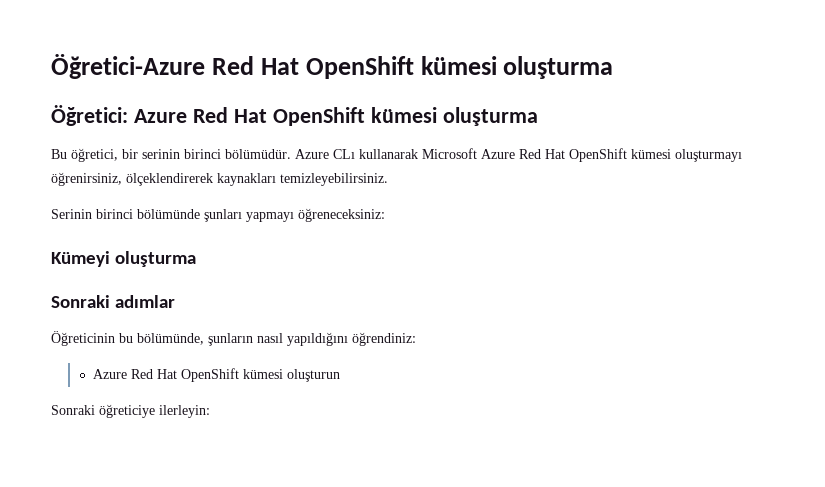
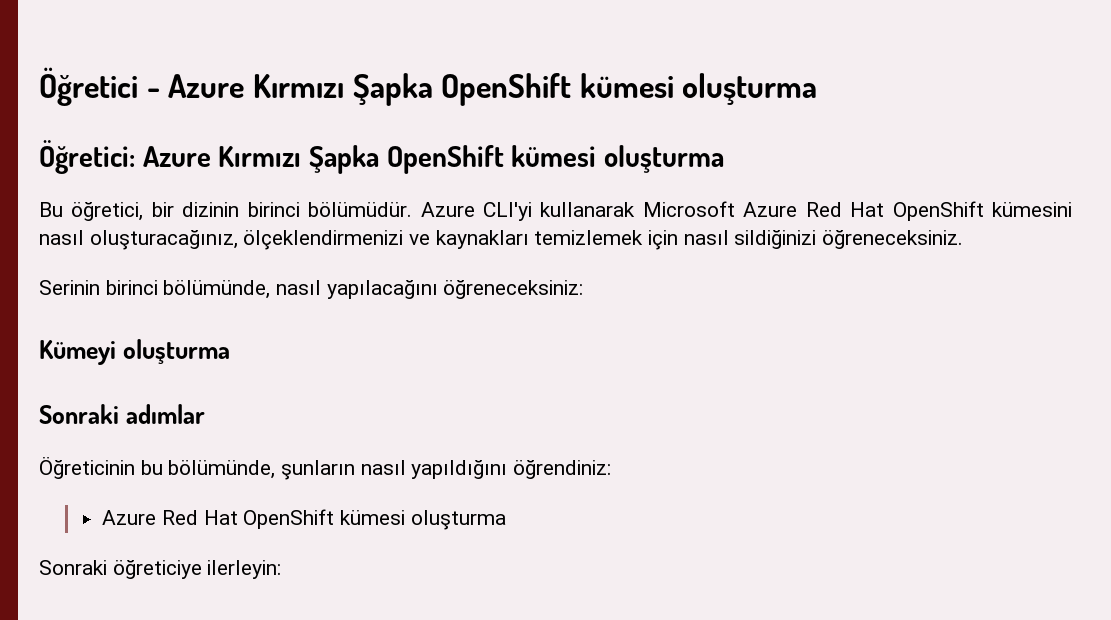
- Öğretici-Azure Red Hat OpenShift kümesi oluşturma
+ Öğretici - Azure Kırmızı Şapka OpenShift kümesi oluşturma
- Öğretici: Azure Red Hat OpenShift kümesi oluşturma
+ Öğretici: Azure Kırmızı Şapka OpenShift kümesi oluşturma
- Bu öğretici, bir serinin birinci bölümüdür.
+ Bu öğretici, bir dizinin birinci bölümüdür.
- Azure CLı kullanarak Microsoft Azure Red Hat OpenShift kümesi oluşturmayı öğrenirsiniz, ölçeklendirerek kaynakları temizleyebilirsiniz.
+ Azure CLI'yi kullanarak Microsoft Azure Red Hat OpenShift kümesini nasıl oluşturacağınız, ölçeklendirmenizi ve kaynakları temizlemek için nasıl sildiğinizi öğreneceksiniz.
- Serinin birinci bölümünde şunları yapmayı öğreneceksiniz:
+ Serinin birinci bölümünde, nasıl yapılacağını öğreneceksiniz:
- Azure Red Hat OpenShift kümesi oluşturun
+ Azure Red Hat OpenShift kümesi oluşturma

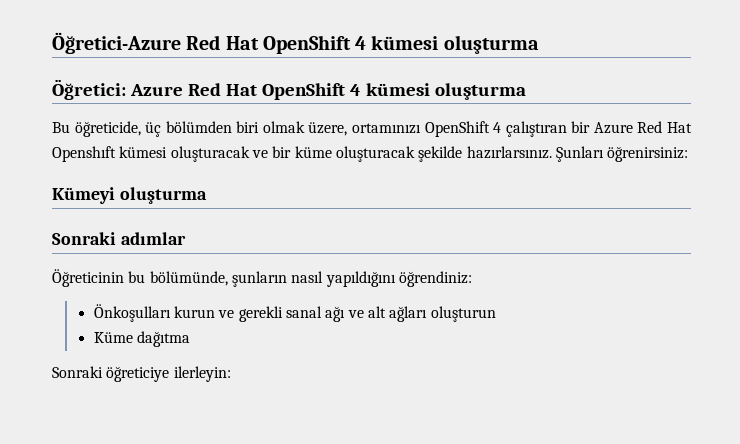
- Öğretici - Azure Kırmızı Şapka OpenShift kümesi oluşturma
+ Öğretici-Azure Red Hat OpenShift 4 kümesi oluşturma
- Öğretici: Azure Kırmızı Şapka OpenShift kümesi oluşturma
+ Öğretici: Azure Red Hat OpenShift 4 kümesi oluşturma
- Bu öğretici, bir dizinin birinci bölümüdür. Azure CLI'yi kullanarak Microsoft Azure Red Hat OpenShift kümesini nasıl oluşturacağınız, ölçeklendirmenizi ve kaynakları temizlemek için nasıl sildiğinizi öğreneceksiniz.
- Serinin birinci bölümünde, nasıl yapılacağını öğreneceksiniz:
+ Bu öğreticide, üç bölümden biri olmak üzere, ortamınızı OpenShift 4 çalıştıran bir Azure Red Hat Openshıft kümesi oluşturacak ve bir küme oluşturacak şekilde hazırlarsınız. Şunları öğrenirsiniz:
- Azure Red Hat OpenShift kümesi oluşturma
+ Önkoşulları kurun ve gerekli sanal ağı ve alt ağları oluşturun
+ Küme dağıtma

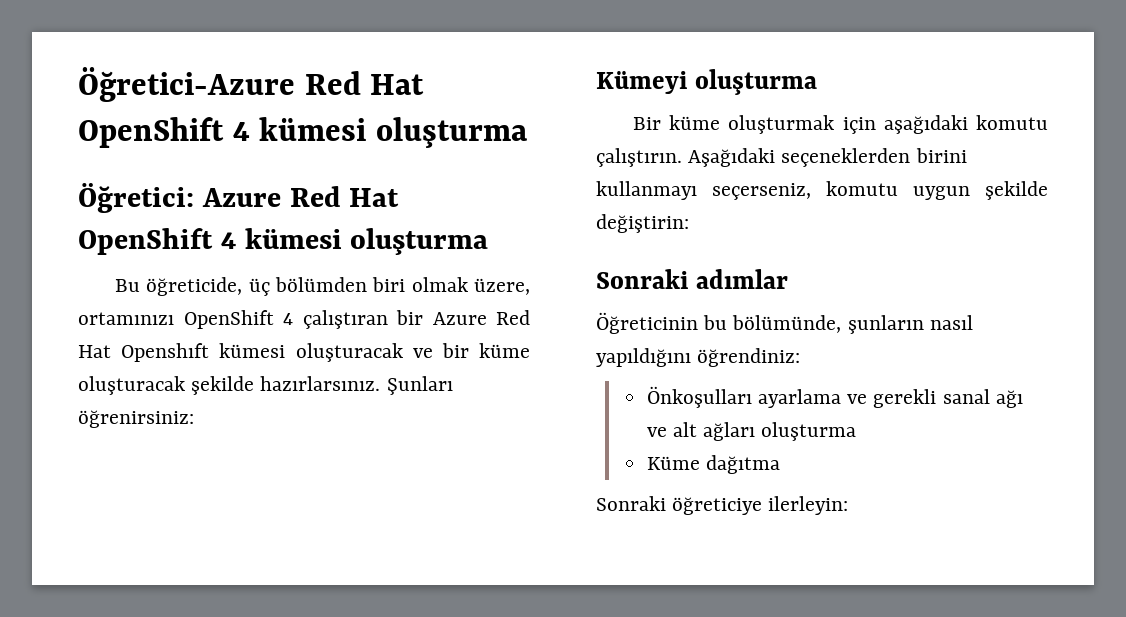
+ Bir küme oluşturmak için aşağıdaki komutu çalıştırın. Aşağıdaki seçeneklerden birini kullanmayı seçerseniz, komutu uygun şekilde değiştirin:
- Önkoşulları kurun ve gerekli sanal ağı ve alt ağları oluşturun
+ Önkoşulları ayarlama ve gerekli sanal ağı ve alt ağları oluşturma

